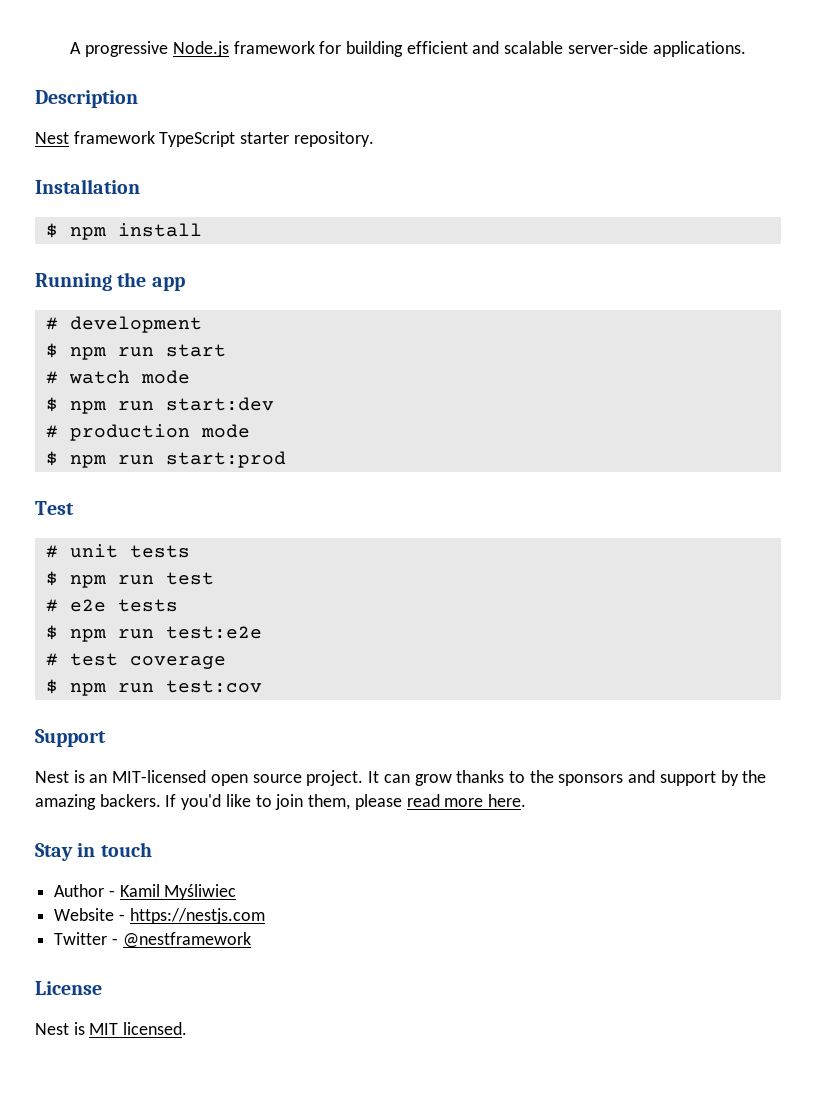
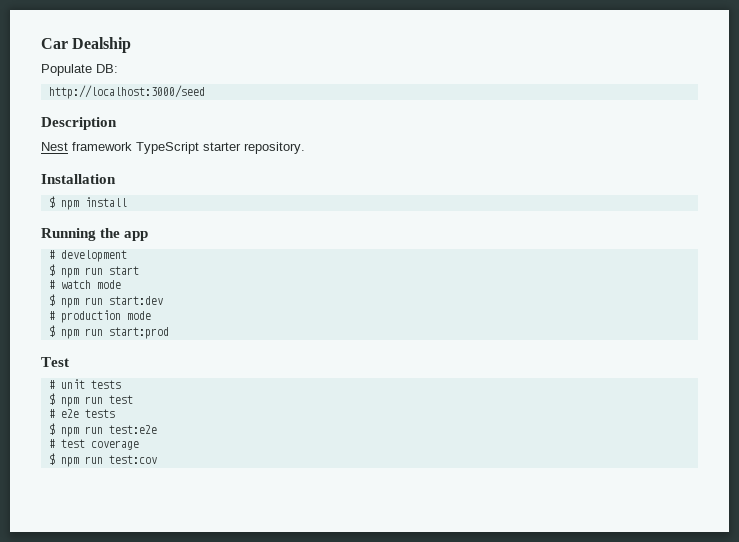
- A progressive Node.js framework for building efficient and scalable server-side applications.
+ Car Dealship
+ Populate DB:
+ http://localhost:3000/seed
- Support
- Nest is an MIT-licensed open source project. It can grow thanks to the sponsors and support by the amazing backers. If you'd like to join them, please read more here.
- Stay in touch
- Author - Kamil Myśliwiec
- Website - https://nestjs.com
- Twitter - @nestframework
- License
- Nest is MIT licensed.

